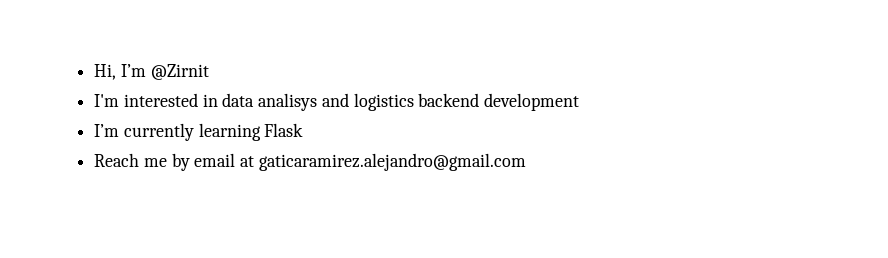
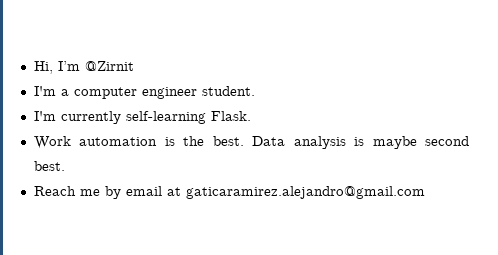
- I'm interested in data analisys and logistics backend development
- I’m currently learning Flask
+ I'm a computer engineer student.
+ I'm currently self-learning Flask.
+ Work automation is the best. Data analysis is maybe second best.

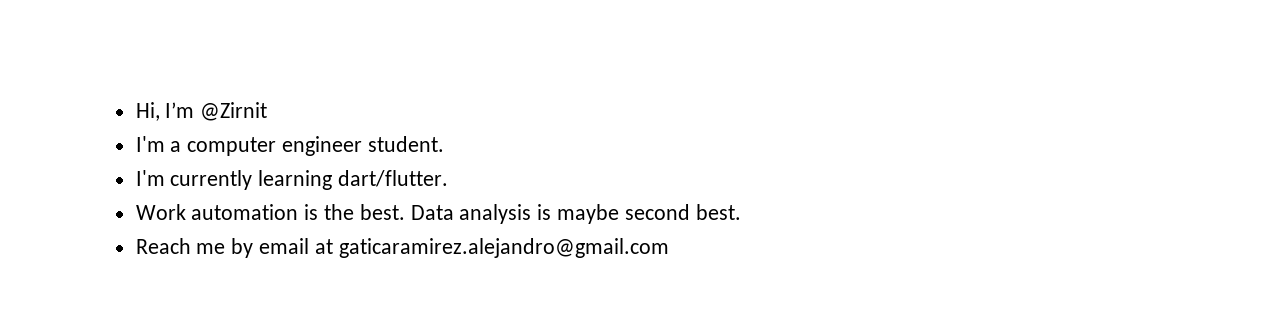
- I'm currently self-learning Flask.
+ I'm currently learning dart/flutter.

